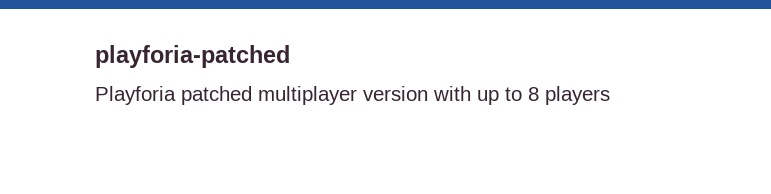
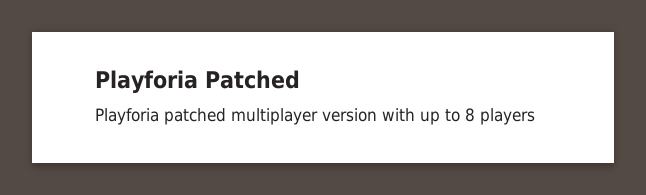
- playforia-patched
+ Playforia Patched

